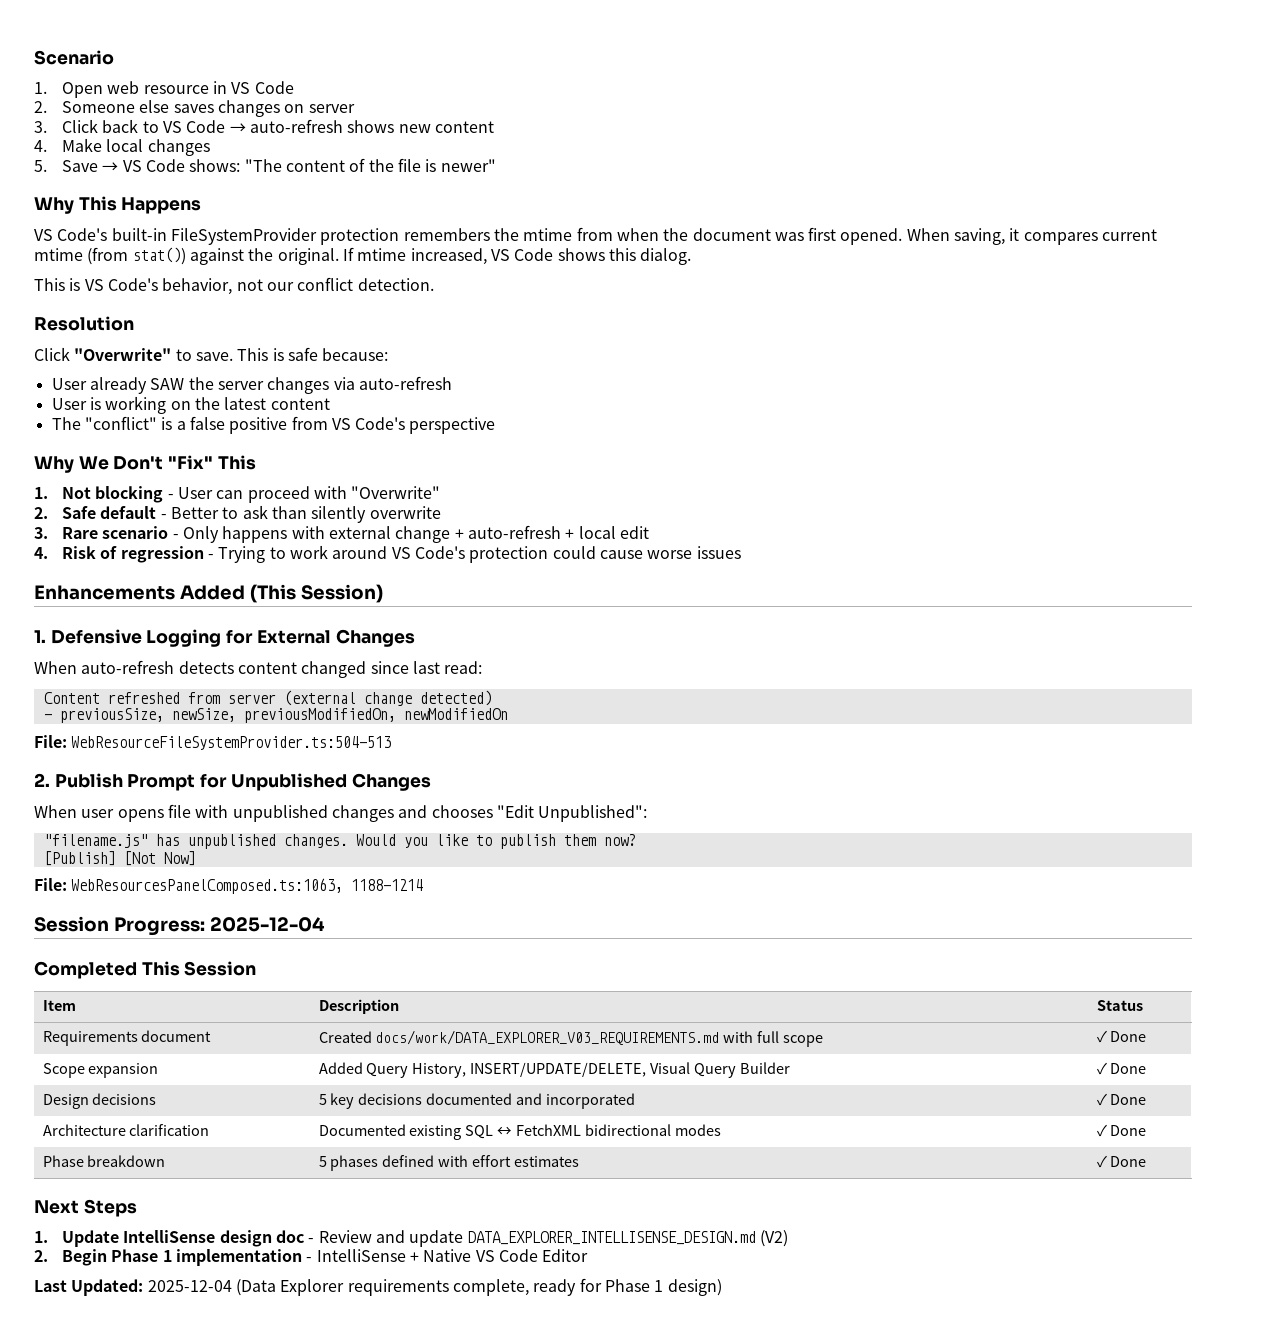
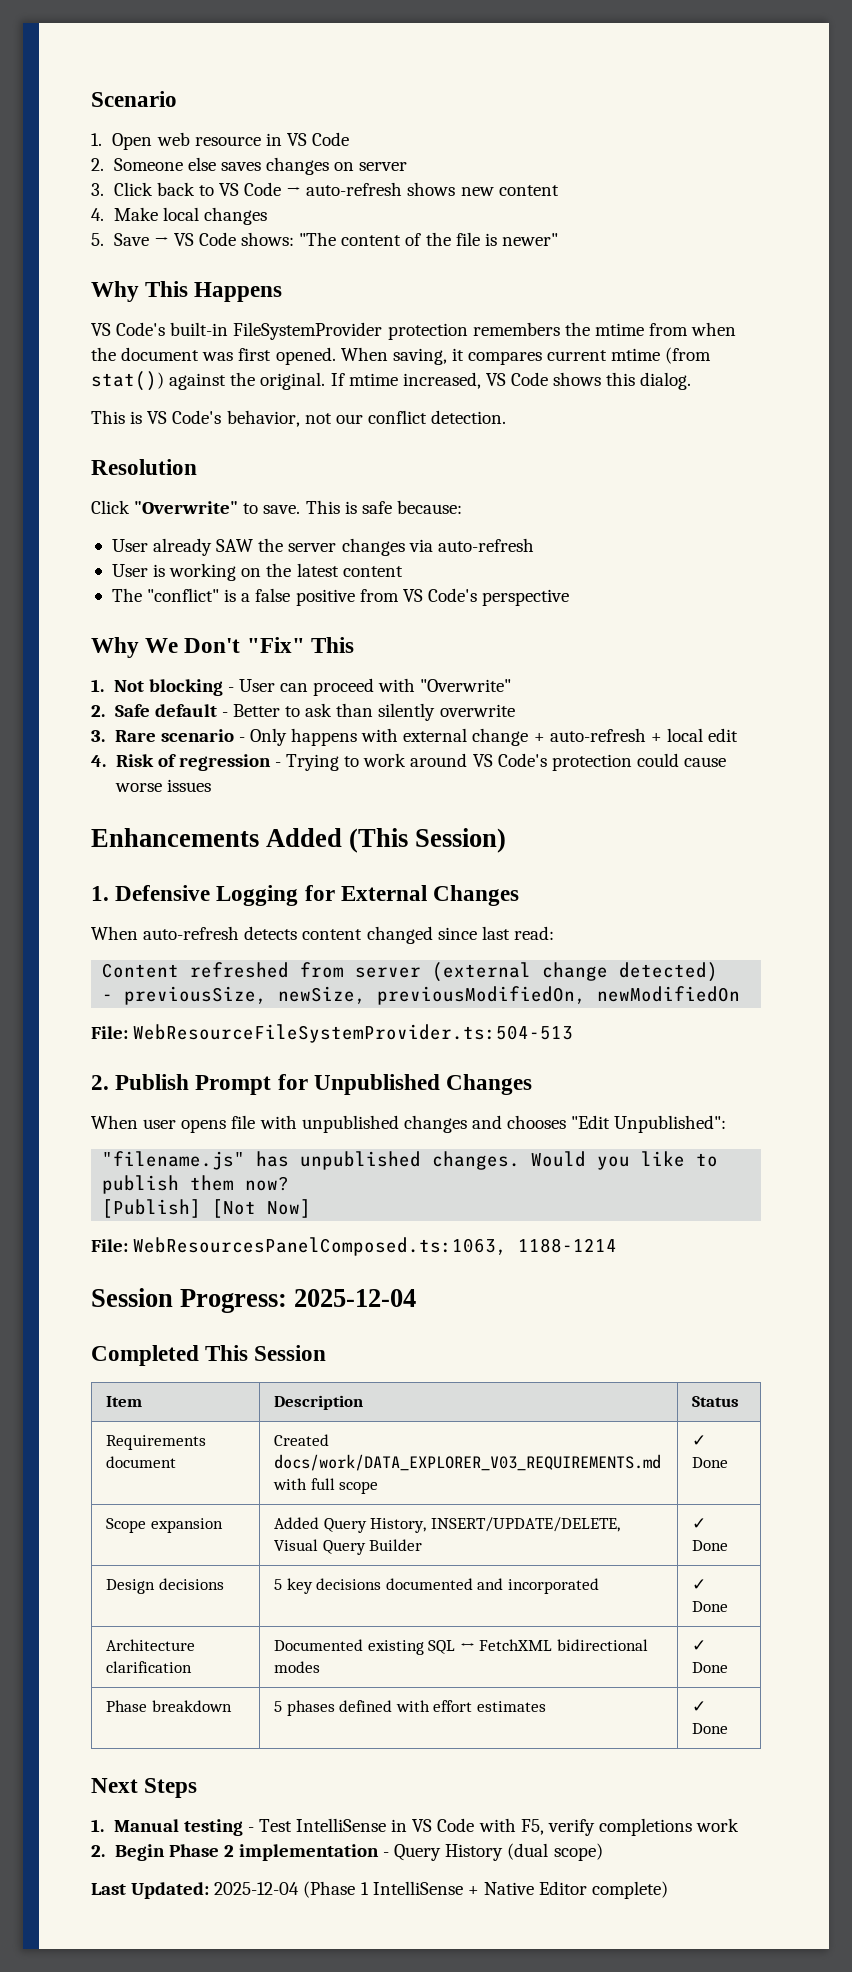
- 1. Update IntelliSense design doc - Review and update DATA_EXPLORER_INTELLISENSE_DESIGN.md (V2)
+ 1. Manual testing - Test IntelliSense in VS Code with F5, verify completions work
- 2. Begin Phase 1 implementation - IntelliSense + Native VS Code Editor
- Last Updated: 2025-12-04 (Data Explorer requirements complete, ready for Phase 1 design)
+ 2. Begin Phase 2 implementation - Query History (dual scope)
+ Last Updated: 2025-12-04 (Phase 1 IntelliSense + Native Editor complete)

